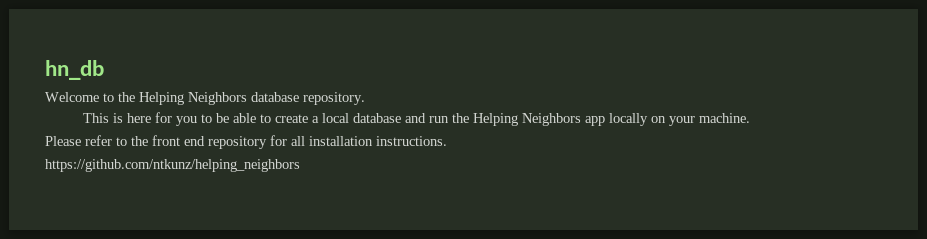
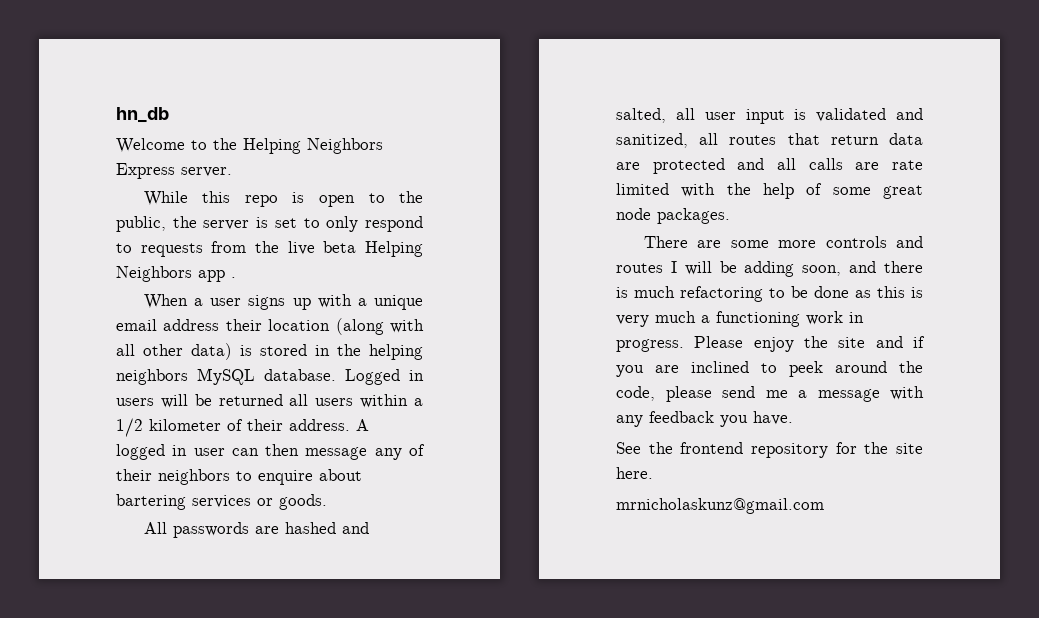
- Welcome to the Helping Neighbors database repository.
- This is here for you to be able to create a local database and run the Helping Neighbors app locally on your machine.
- Please refer to the front end repository for all installation instructions.
- https://github.com/ntkunz/helping_neighbors
+ Welcome to the Helping Neighbors Express server.
+ While this repo is open to the public, the server is set to only respond to requests from the live beta Helping Neighbors app .
+ When a user signs up with a unique email address their location (along with all other data) is stored in the helping neighbors MySQL database. Logged in users will be returned all users within a 1/2 kilometer of their address. A logged in user can then message any of their neighbors to enquire about bartering services or goods.
+ All passwords are hashed and salted, all user input is validated and sanitized, all routes that return data are protected and all calls are rate limited with the help of some great node packages.
+ There are some more controls and routes I will be adding soon, and there is much refactoring to be done as this is very much a functioning work in progress. Please enjoy the site and if you are inclined to peek around the code, please send me a message with any feedback you have.
+ See the frontend repository for the site here.
+ mrnicholaskunz@gmail.com

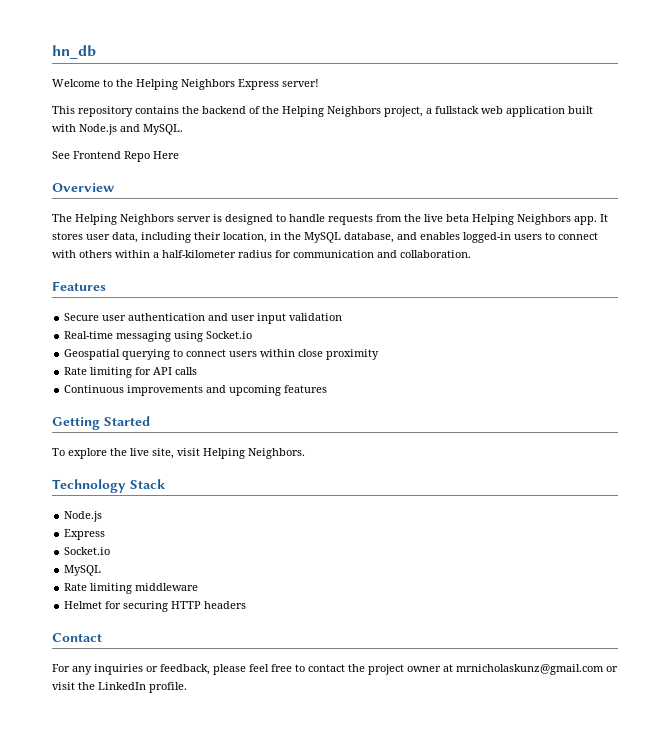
- Welcome to the Helping Neighbors Express server.
- While this repo is open to the public, the server is set to only respond to requests from the live beta Helping Neighbors app .
- When a user signs up with a unique email address their location (along with all other data) is stored in the helping neighbors MySQL database. Logged in users will be returned all users within a 1/2 kilometer of their address. A logged in user can then message any of their neighbors to enquire about bartering services or goods.
- All passwords are hashed and salted, all user input is validated and sanitized, all routes that return data are protected and all calls are rate limited with the help of some great node packages.
- There are some more controls and routes I will be adding soon, and there is much refactoring to be done as this is very much a functioning work in progress. Please enjoy the site and if you are inclined to peek around the code, please send me a message with any feedback you have.
- See the frontend repository for the site here.
- mrnicholaskunz@gmail.com
+ Welcome to the Helping Neighbors Express server!
+ This repository contains the backend of the Helping Neighbors project, a fullstack web application built with Node.js and MySQL.
+ See Frontend Repo Here
+ Overview
+ The Helping Neighbors server is designed to handle requests from the live beta Helping Neighbors app. It stores user data, including their location, in the MySQL database, and enables logged-in users to connect with others within a half-kilometer radius for communication and collaboration.
+ Features
+ Secure user authentication and user input validation
+ Real-time messaging using Socket.io
+ Geospatial querying to connect users within close proximity
+ Rate limiting for API calls
+ Continuous improvements and upcoming features
+ Getting Started
+ To explore the live site, visit Helping Neighbors.
+ Technology Stack
+ Node.js
+ Express
+ Socket.io
+ MySQL
+ Rate limiting middleware
+ Helmet for securing HTTP headers
+ Contact
+ For any inquiries or feedback, please feel free to contact the project owner at mrnicholaskunz@gmail.com or visit the LinkedIn profile.

